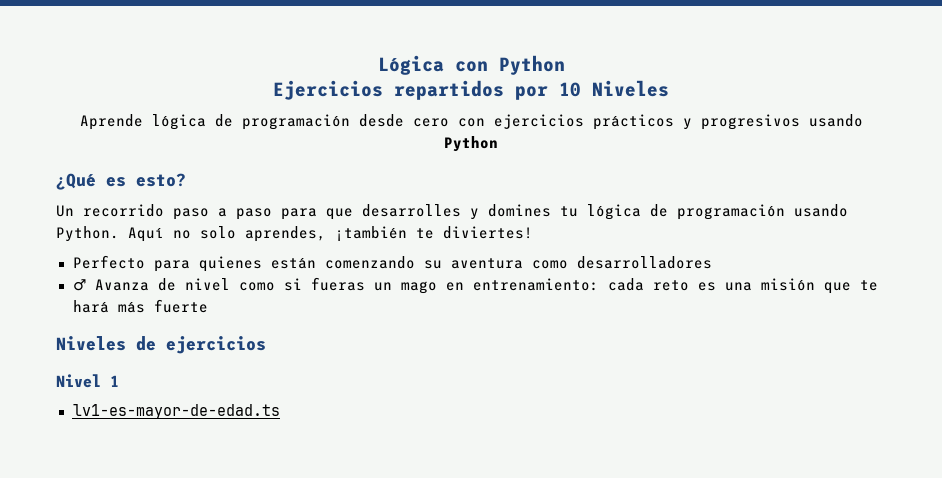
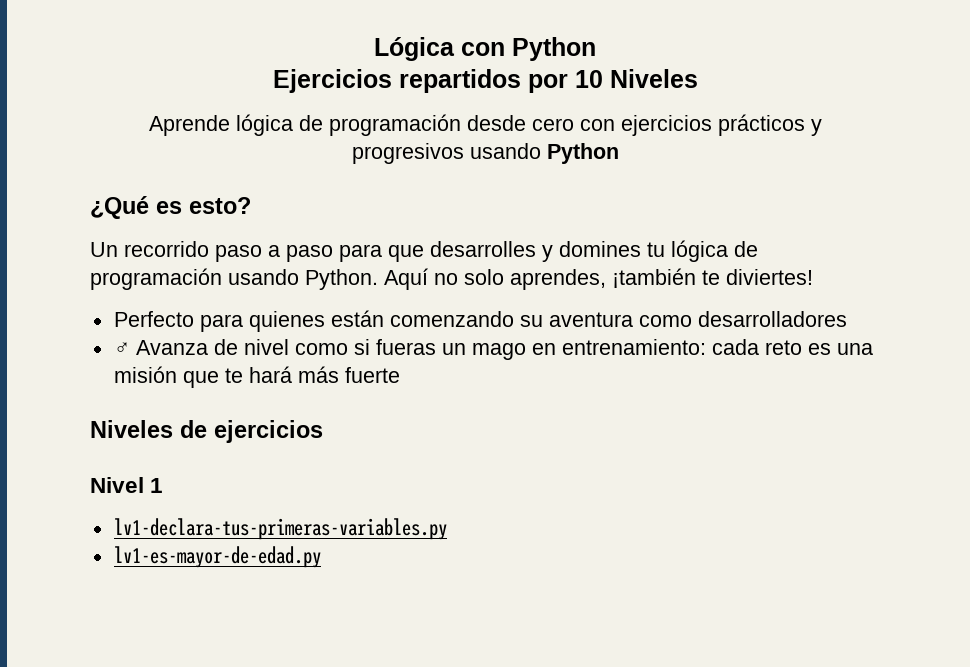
- lv1-es-mayor-de-edad.ts
+ lv1-declara-tus-primeras-variables.py
+ lv1-es-mayor-de-edad.py

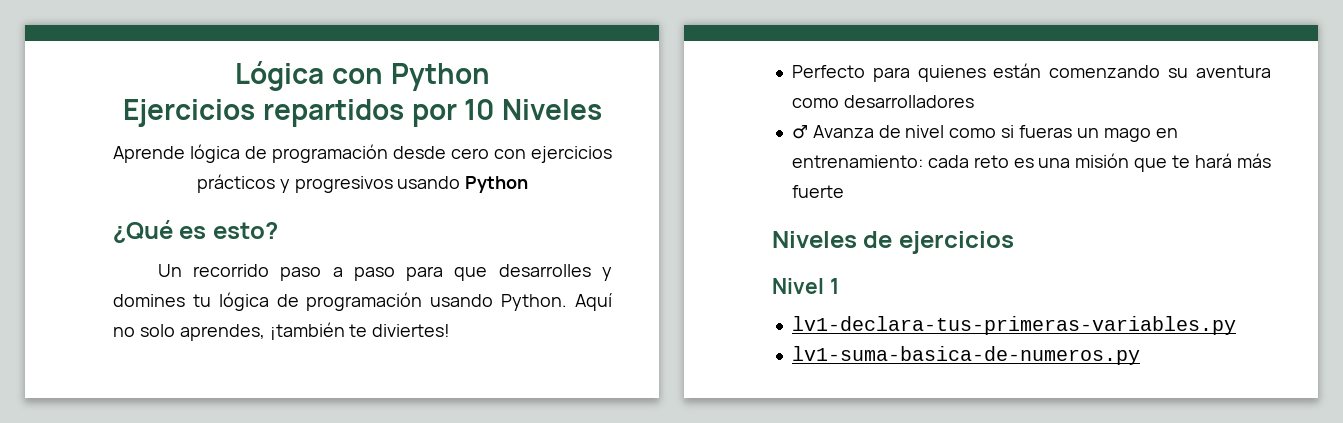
- lv1-es-mayor-de-edad.py
+ lv1-suma-basica-de-numeros.py

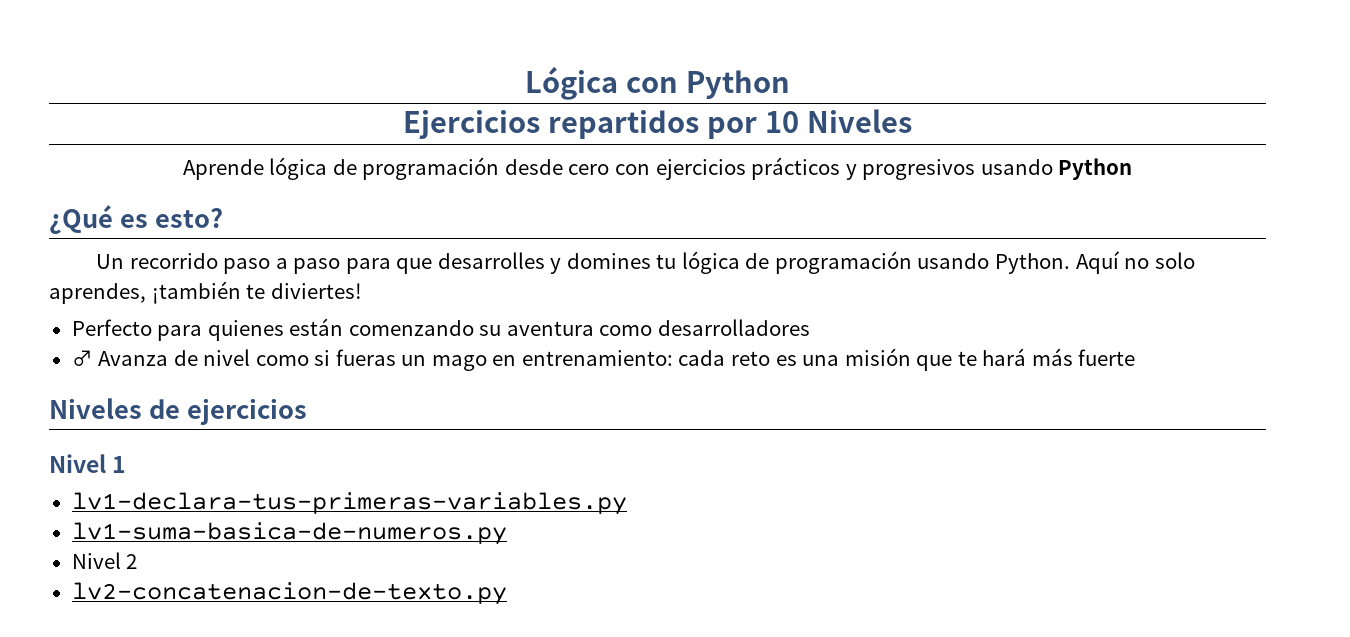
+ Nivel 2
+ lv2-concatenacion-de-texto.py

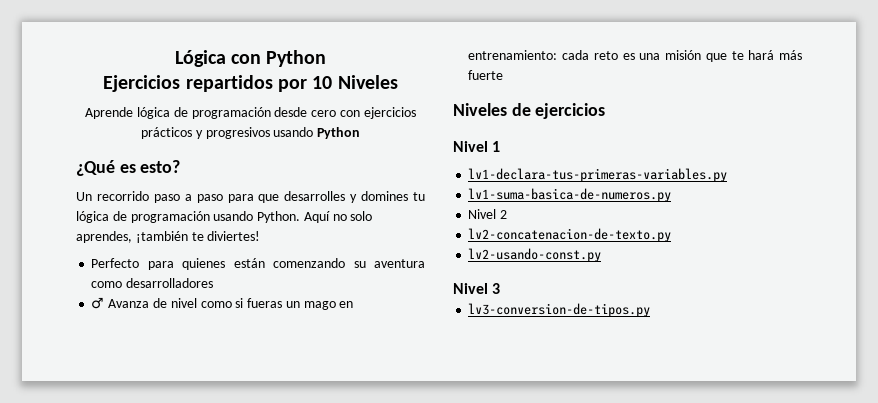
+ lv2-usando-const.py
+ Nivel 3
+ lv3-conversion-de-tipos.py

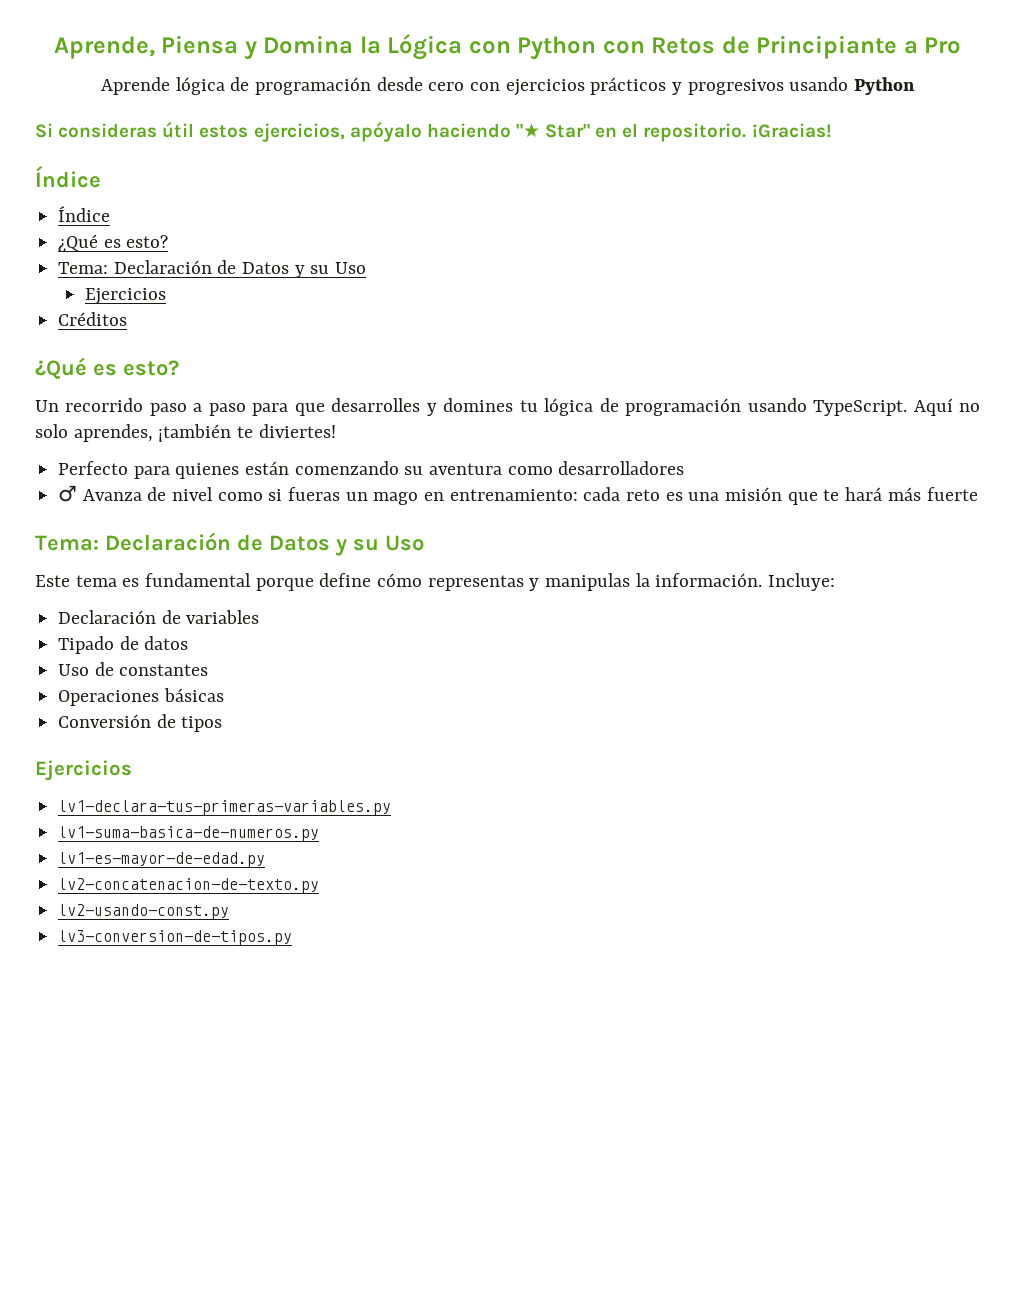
- Lógica con Python
- Ejercicios repartidos por 10 Niveles
+ Aprende, Piensa y Domina la Lógica con Python con Retos de Principiante a Pro
+ Si consideras útil estos ejercicios, apóyalo haciendo "★ Star" en el repositorio. ¡Gracias!
+ Índice
+ Índice
+ ¿Qué es esto?
+ Tema: Declaración de Datos y su Uso
+ Ejercicios
+ Créditos
- Un recorrido paso a paso para que desarrolles y domines tu lógica de programación usando Python.
+ Un recorrido paso a paso para que desarrolles y domines tu lógica de programación usando TypeScript.
  ♂ Avanza de nivel como si fueras un mago en entrenamiento: cada reto es una misión que te hará más fuerte
- Niveles de ejercicios
- Nivel 1
+ Tema: Declaración de Datos y su Uso
+ Este tema es fundamental porque define cómo representas y manipulas la información. Incluye:
+ Declaración de variables
+ Tipado de datos
+ Uso de constantes
+ Operaciones básicas
+ Conversión de tipos
+ Ejercicios
- Nivel 2
+ lv1-es-mayor-de-edad.py
- Nivel 3

